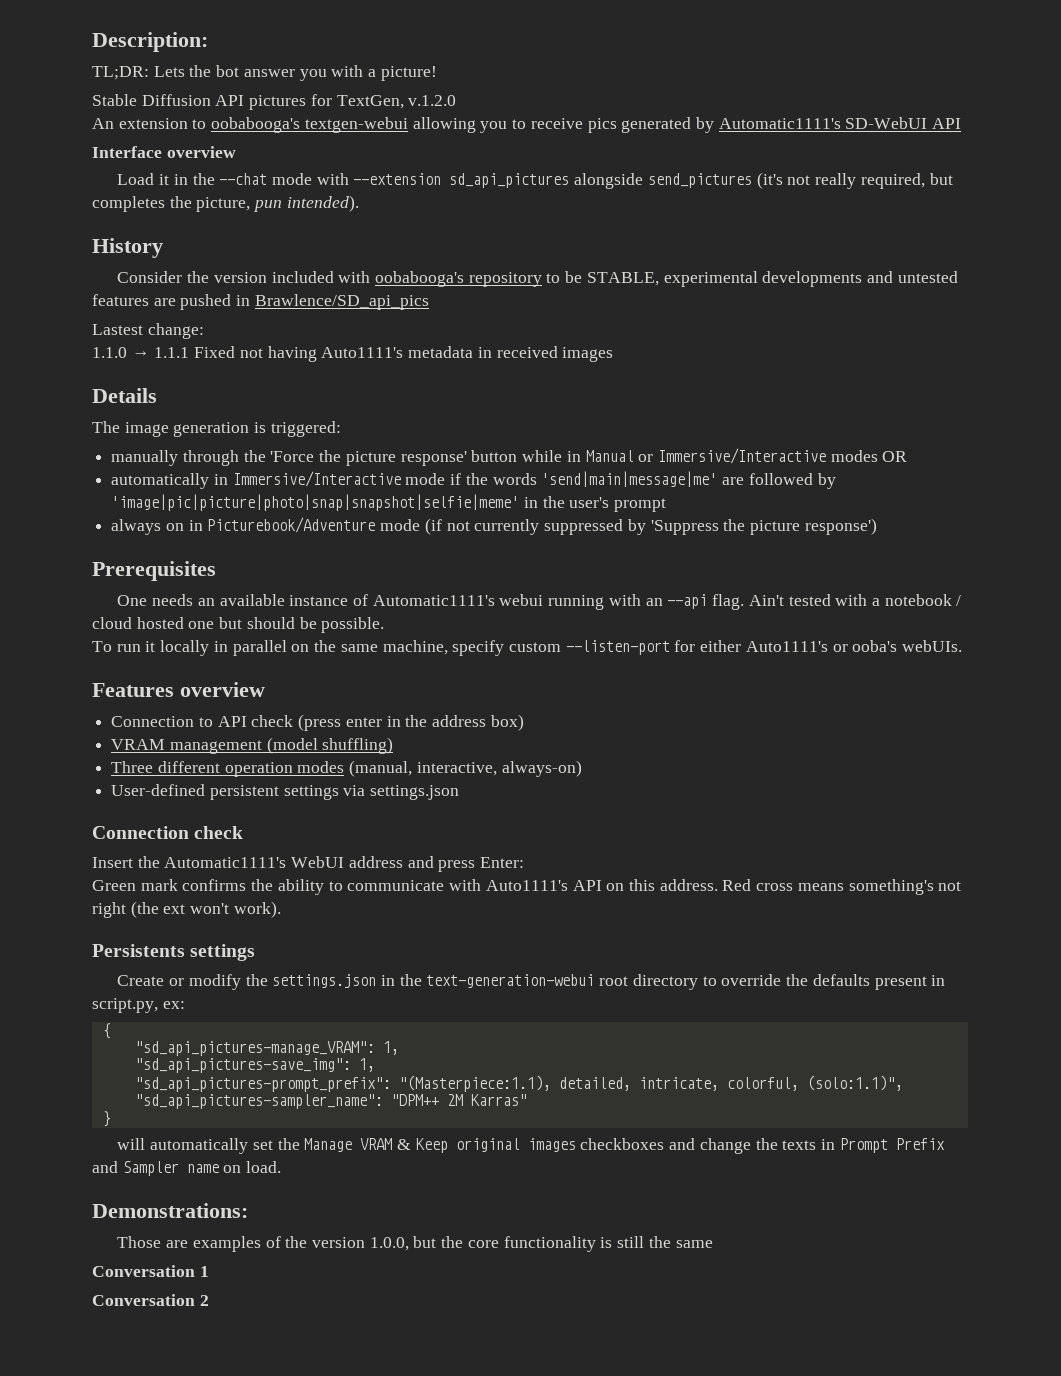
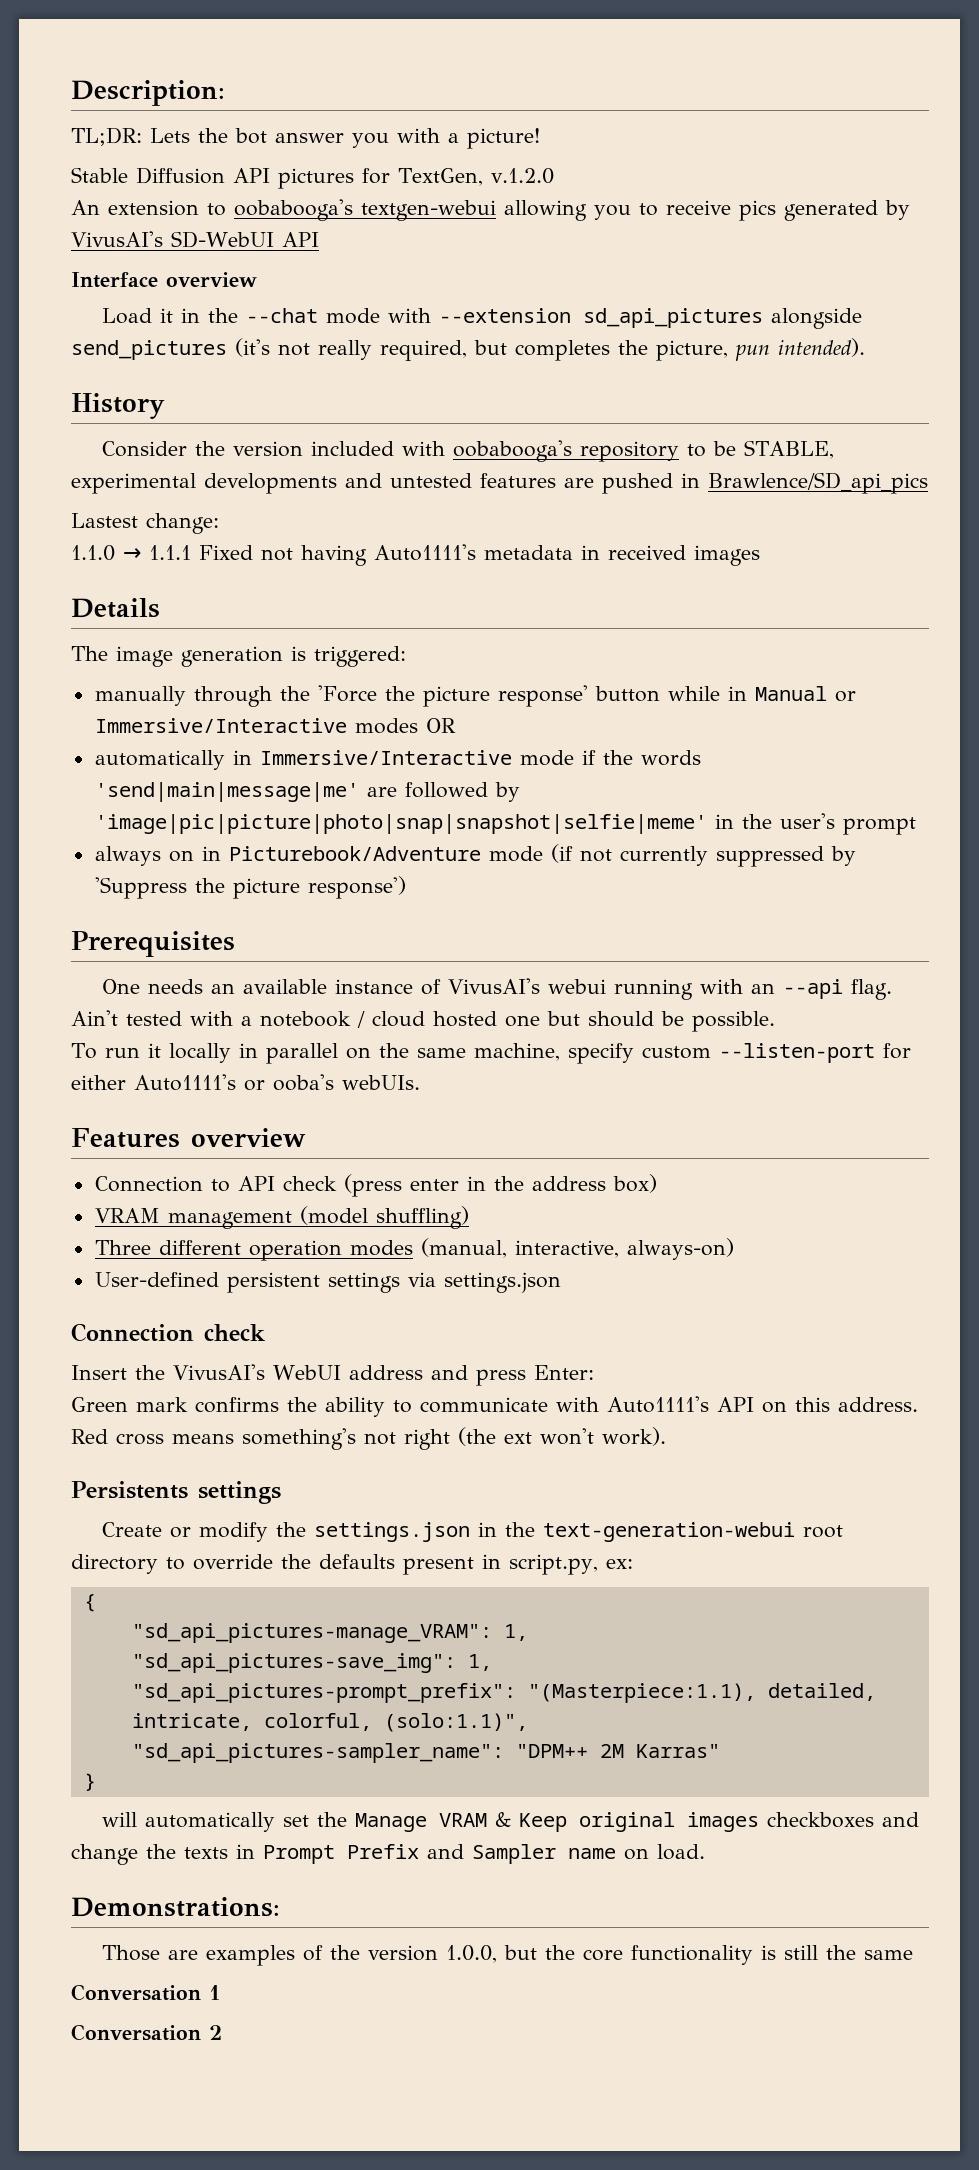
- An extension to oobabooga's textgen-webui allowing you to receive pics generated by Automatic1111's SD-WebUI API
+ An extension to oobabooga's textgen-webui allowing you to receive pics generated by VivusAI's SD-WebUI API
- One needs an available instance of Automatic1111's webui running with an --api flag.
+ One needs an available instance of VivusAI's webui running with an --api flag.
- Insert the Automatic1111's WebUI address and press Enter:
+ Insert the VivusAI's WebUI address and press Enter:

